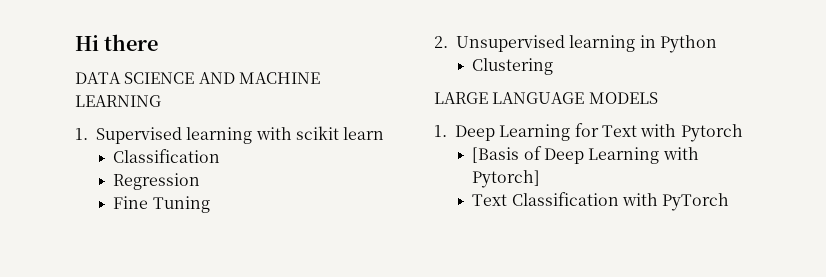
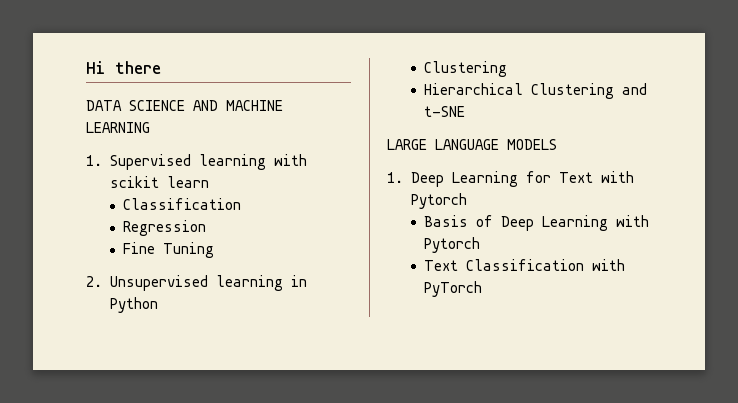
+ Hierarchical Clustering and t-SNE
- [Basis of Deep Learning with Pytorch]
+ Basis of Deep Learning with Pytorch

